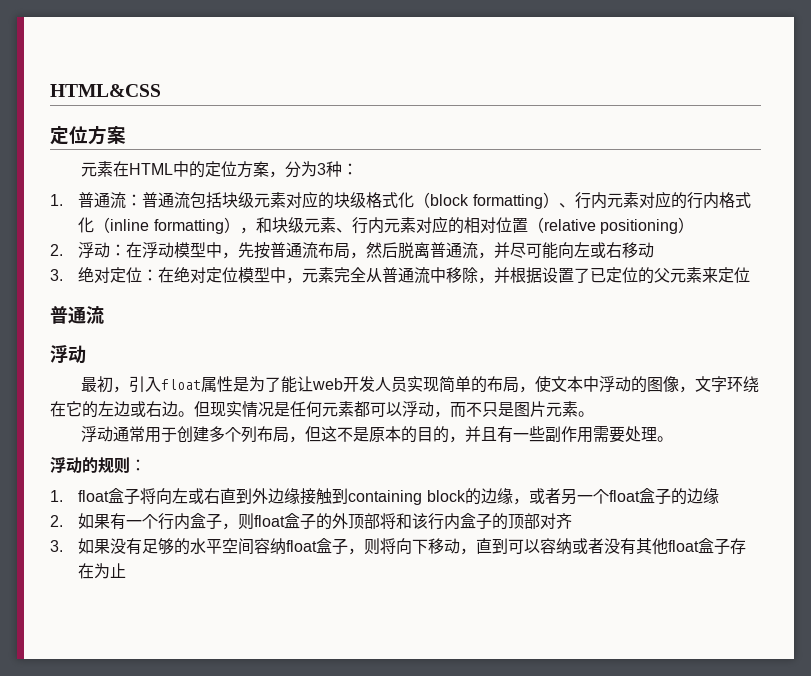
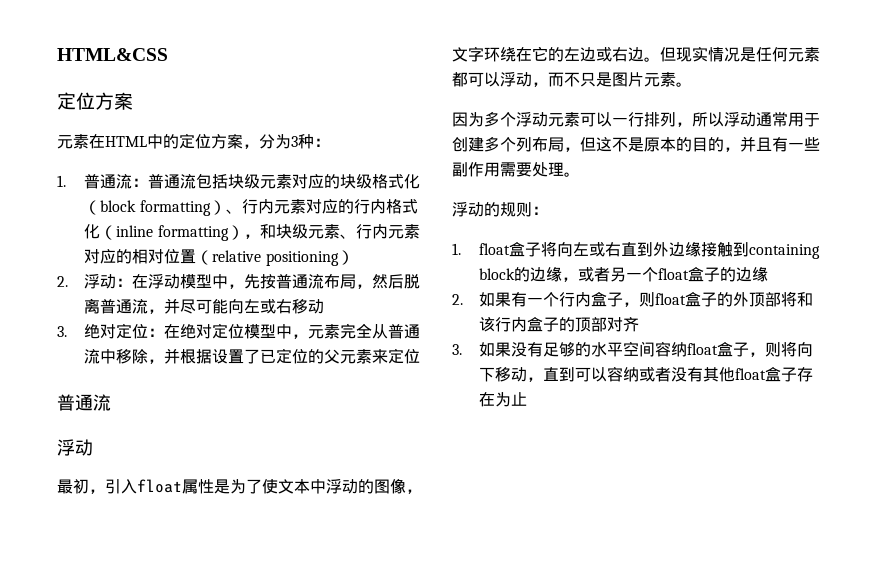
- 最初，引入float属性是为了能让web开发人员实现简单的布局，使文本中浮动的图像，文字环绕在它的左边或右边。
+ 最初，引入float属性是为了使文本中浮动的图像，文字环绕在它的左边或右边。
- 浮动通常用于创建多个列布局，但这不是原本的目的，并且有一些副作用需要处理。
+ 因为多个浮动元素可以一行排列，所以浮动通常用于创建多个列布局，但这不是原本的目的，并且有一些副作用需要处理。

